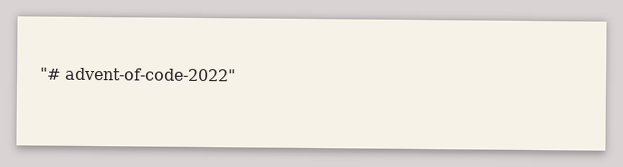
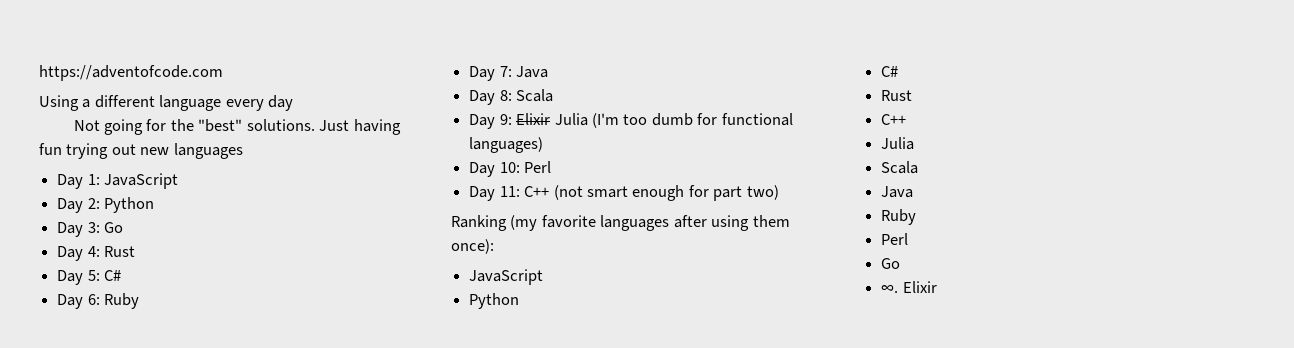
- "# advent-of-code-2022"
+ https://adventofcode.com
+ Using a different language every day
+ Not going for the "best" solutions. Just having fun trying out new languages
+ Day 1: JavaScript
+ Day 2: Python
+ Day 3: Go
+ Day 4: Rust
+ Day 5: C#
+ Day 6: Ruby
+ Day 7: Java
+ Day 8: Scala
+ Day 9: Elixir Julia (I'm too dumb for functional languages)
+ Day 10: Perl
+ Day 11: C++ (not smart enough for part two)
+ Ranking (my favorite languages after using them once):
+ JavaScript
+ Python
+ C#
+ Rust
+ C++
+ Julia
+ Scala
+ Java
+ Ruby
+ Perl
+ Go
+ ∞. Elixir

